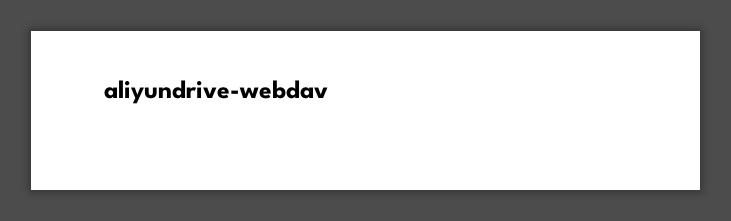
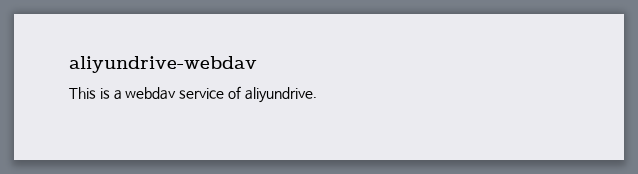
+ This is a webdav service of aliyundrive.

